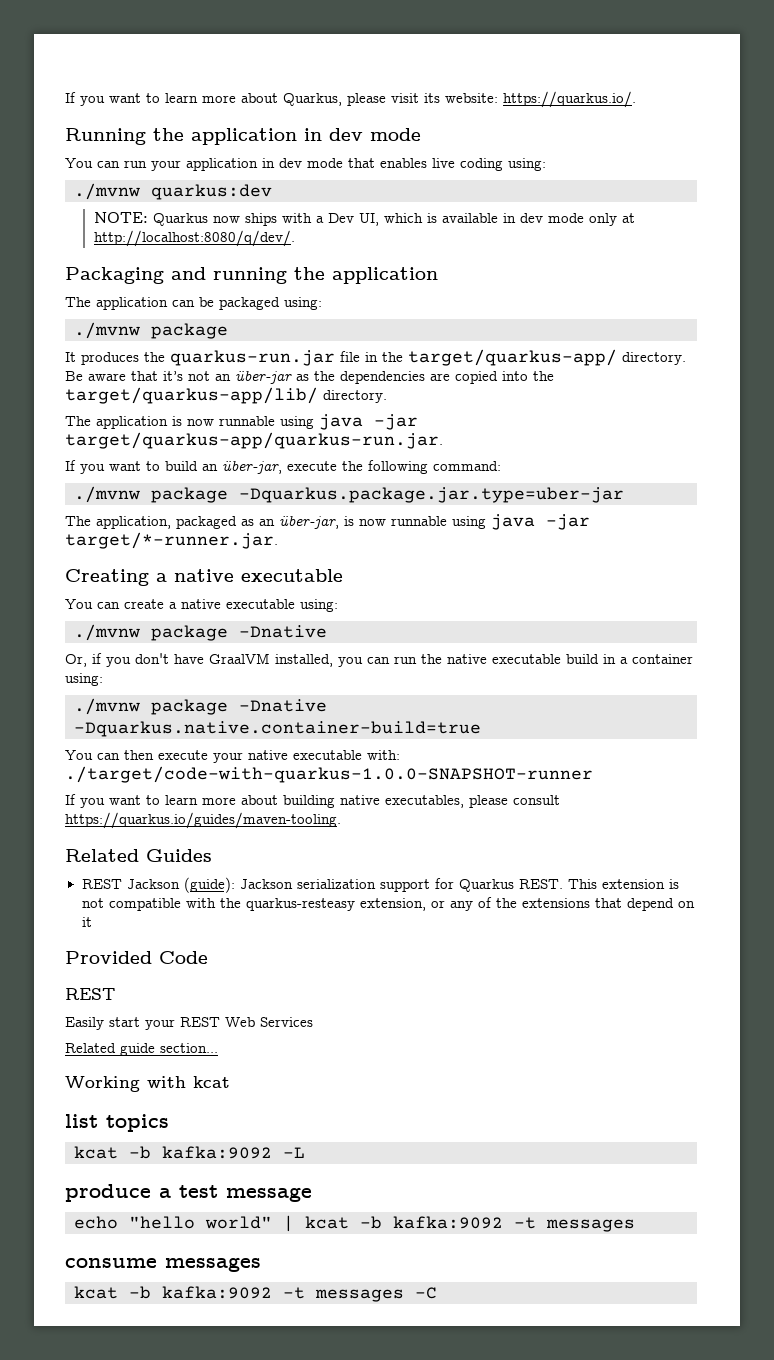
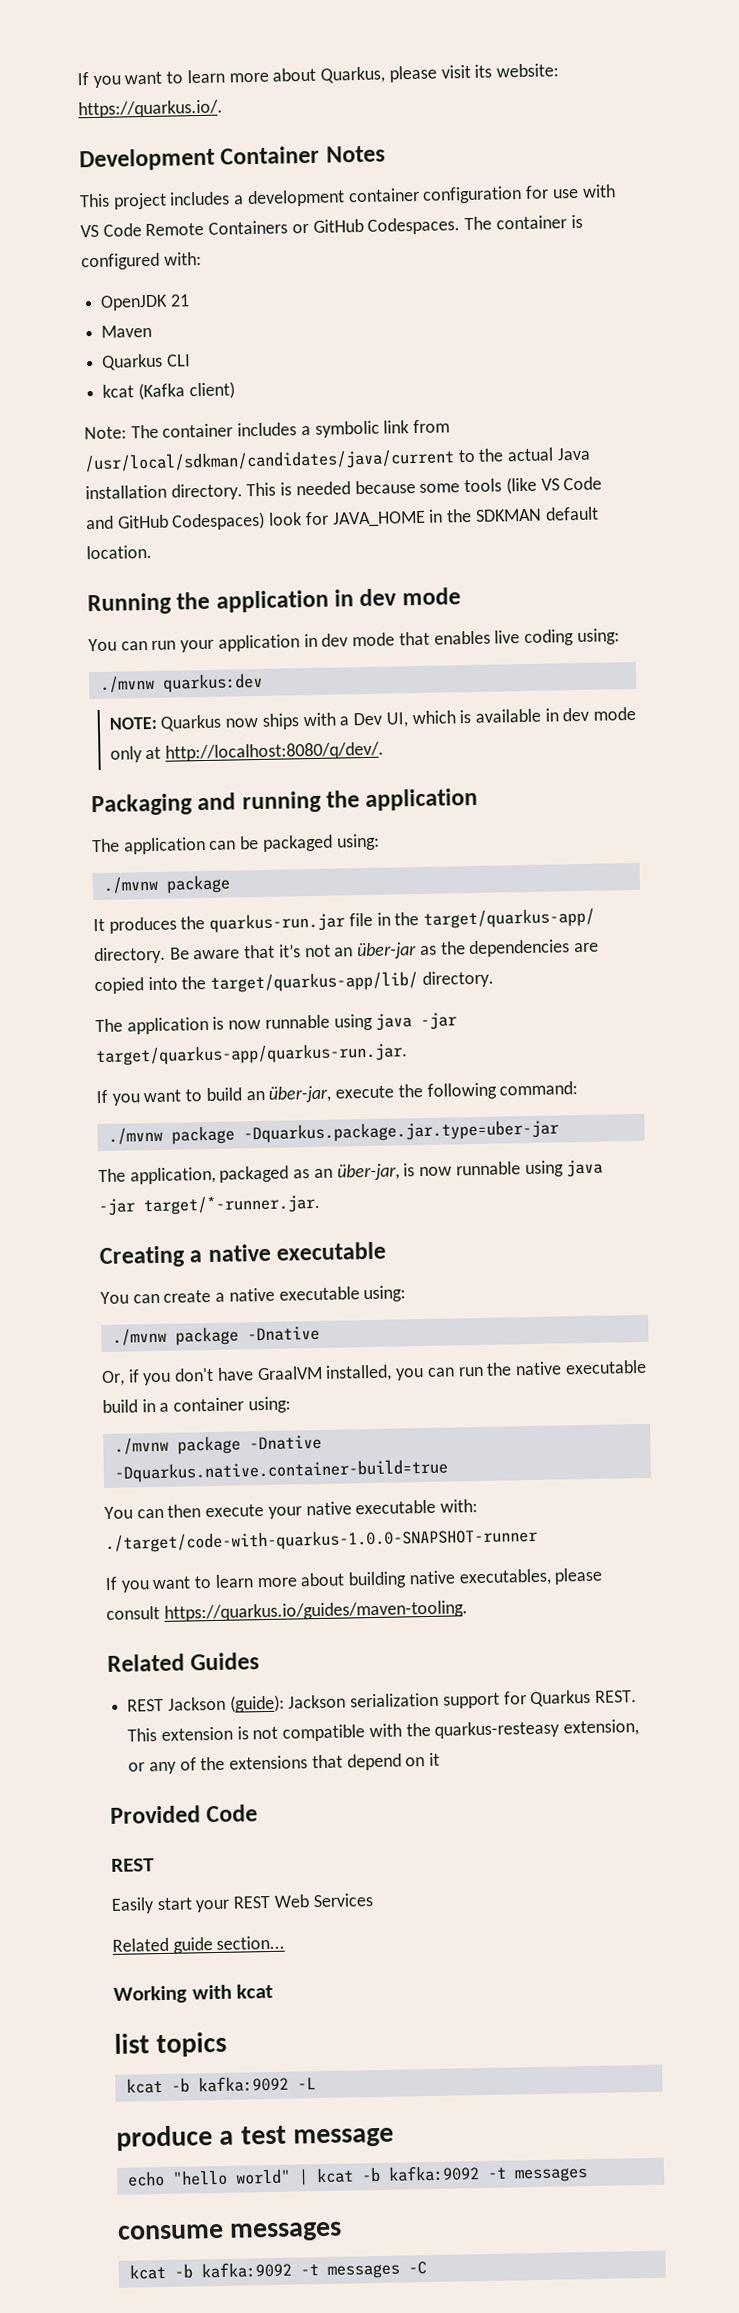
+ Development Container Notes
+ This project includes a development container configuration for use with VS Code Remote Containers or GitHub Codespaces. The container is configured with:
+ OpenJDK 21
+ Maven
+ Quarkus CLI
+ kcat (Kafka client)
+ Note: The container includes a symbolic link from /usr/local/sdkman/candidates/java/current to the actual Java installation directory. This is needed because some tools (like VS Code and GitHub Codespaces) look for JAVA_HOME in the SDKMAN default location.

